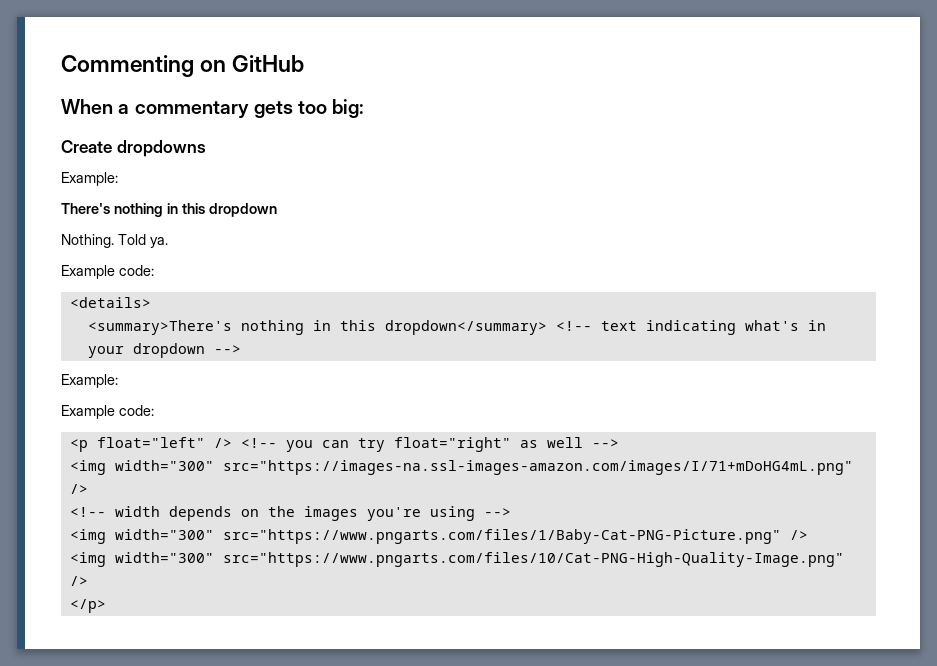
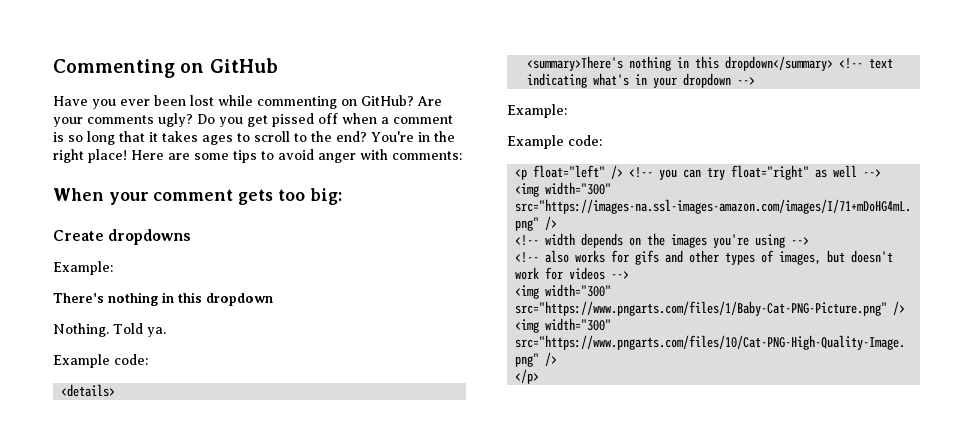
+ Have you ever been lost while commenting on GitHub? Are your comments ugly? Do you get pissed off when a comment is so long that it takes ages to scroll to the end? You're in the right place! Here are some tips to avoid anger with comments:
- When a commentary gets too big:
+ When your comment gets too big:
+ <!-- also works for gifs and other types of images, but doesn't work for videos -->

